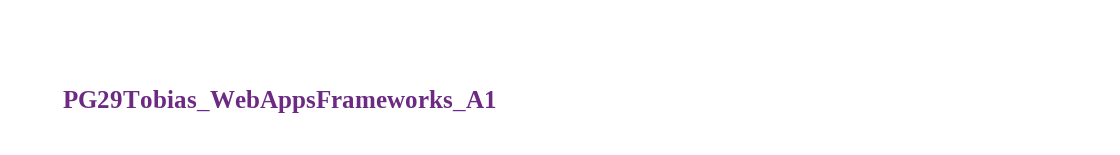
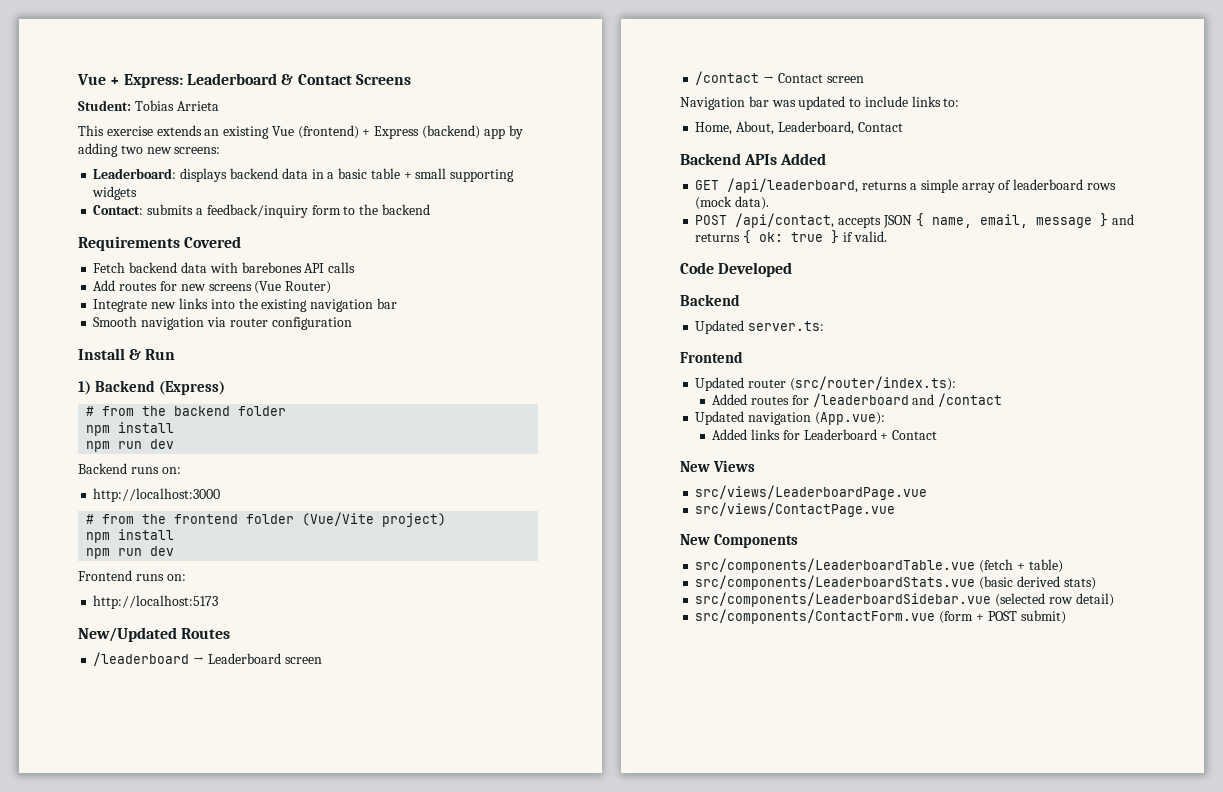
- PG29Tobias_WebAppsFrameworks_A1
+ Vue + Express: Leaderboard & Contact Screens
+ Student: Tobias Arrieta
+ This exercise extends an existing Vue (frontend) + Express (backend) app by adding two new screens:
+ Leaderboard: displays backend data in a basic table + small supporting widgets
+ Contact: submits a feedback/inquiry form to the backend
+ Requirements Covered
+ Fetch backend data with barebones API calls
+ Add routes for new screens (Vue Router)
+ Integrate new links into the existing navigation bar
+ Smooth navigation via router configuration
+ Install & Run
+ 1) Backend (Express)
+ # from the backend folder
+ npm install
+ npm run dev
+ Backend runs on:
+ http://localhost:3000
+ # from the frontend folder (Vue/Vite project)
+ npm install
+ npm run dev
+ Frontend runs on:
+ http://localhost:5173
+ New/Updated Routes
+ /leaderboard → Leaderboard screen
+ /contact → Contact screen
+ Navigation bar was updated to include links to:
+ Home, About, Leaderboard, Contact
+ Backend APIs Added
+ GET /api/leaderboard, returns a simple array of leaderboard rows (mock data).
+ POST /api/contact, accepts JSON { name, email, message } and returns { ok: true } if valid.
+ Code Developed
+ Backend
+ Updated server.ts:
+ Frontend
+ Updated router (src/router/index.ts):
+ Added routes for /leaderboard and /contact
+ Updated navigation (App.vue):
+ Added links for Leaderboard + Contact
+ New Views
+ src/views/LeaderboardPage.vue
+ src/views/ContactPage.vue
+ New Components
+ src/components/LeaderboardTable.vue (fetch + table)
+ src/components/LeaderboardStats.vue (basic derived stats)
+ src/components/LeaderboardSidebar.vue (selected row detail)
+ src/components/ContactForm.vue (form + POST submit)

